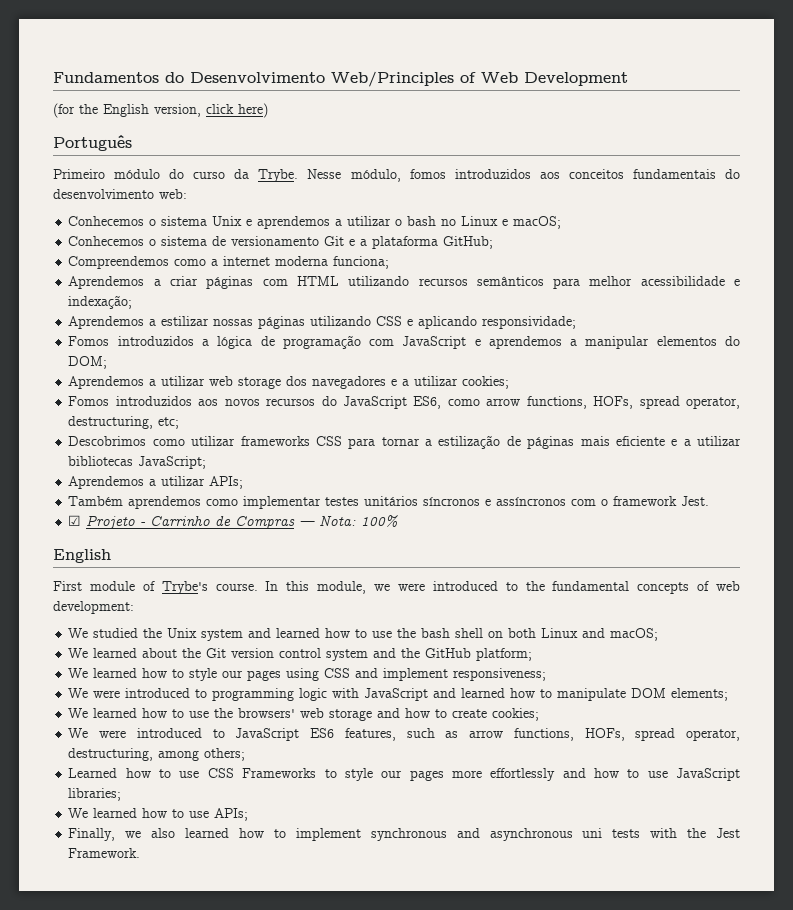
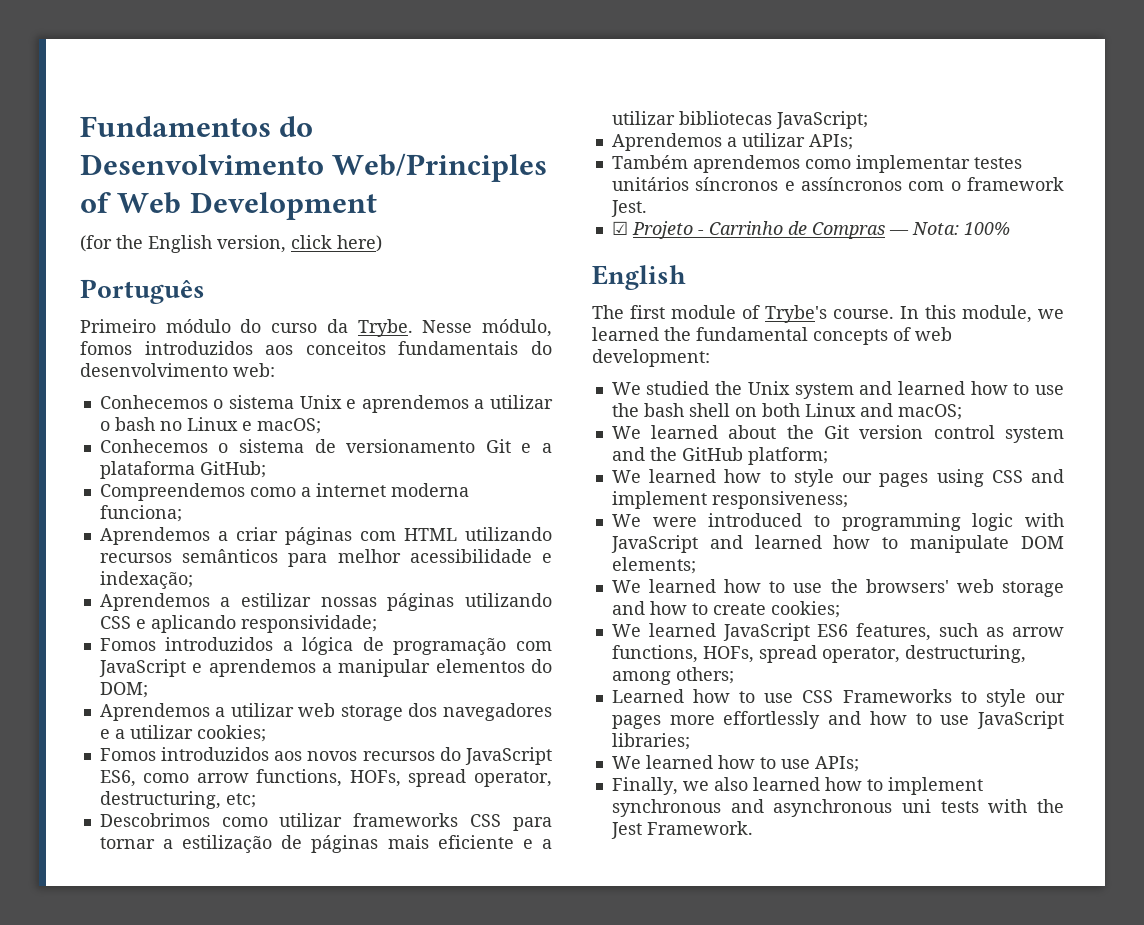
- First module of Trybe's course.
+ The first module of Trybe's course.
- In this module, we were introduced to the fundamental concepts of web development:
+ In this module, we learned the fundamental concepts of web development:
- We were introduced to JavaScript ES6 features, such as arrow functions, HOFs, spread operator, destructuring, among others;
+ We learned JavaScript ES6 features, such as arrow functions, HOFs, spread operator, destructuring, among others;

